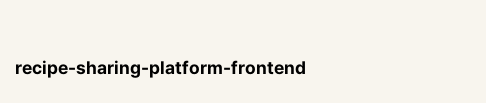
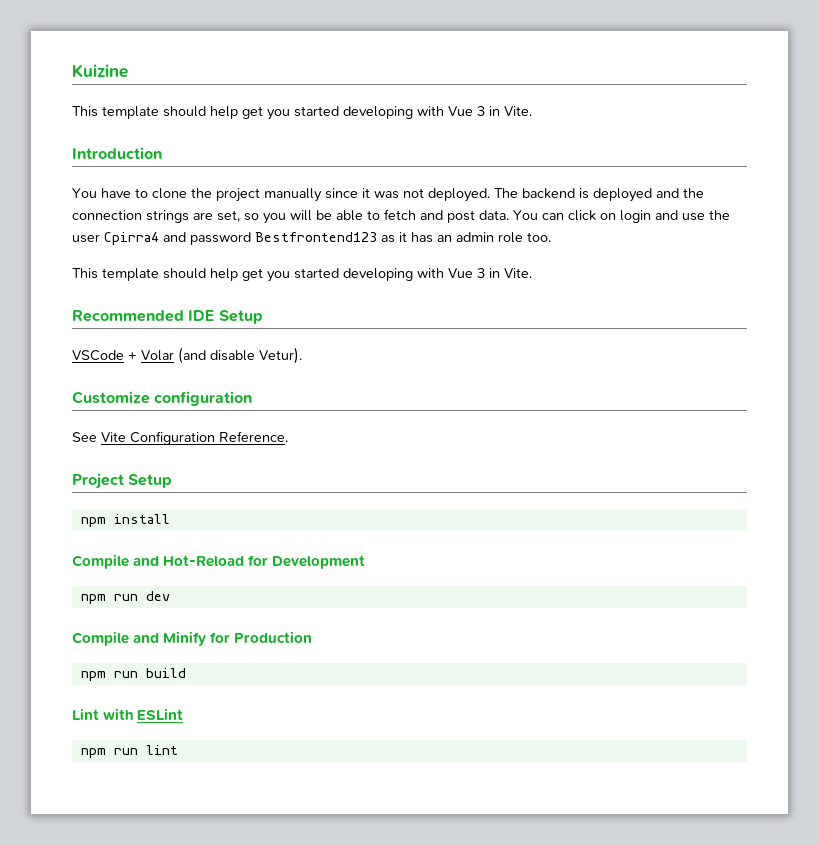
- recipe-sharing-platform-frontend
+ Kuizine
+ This template should help get you started developing with Vue 3 in Vite.
+ Introduction
+ You have to clone the project manually since it was not deployed. The backend is deployed and the connection strings are set, so you will be able to fetch and post data. You can click on login and use the user Cpirra4 and password Bestfrontend123 as it has an admin role too.
+ This template should help get you started developing with Vue 3 in Vite.
+ Recommended IDE Setup
+ VSCode + Volar (and disable Vetur).
+ Customize configuration
+ See Vite Configuration Reference.
+ Project Setup
+ npm install
+ Compile and Hot-Reload for Development
+ npm run dev
+ Compile and Minify for Production
+ npm run build
+ Lint with ESLint
+ npm run lint

